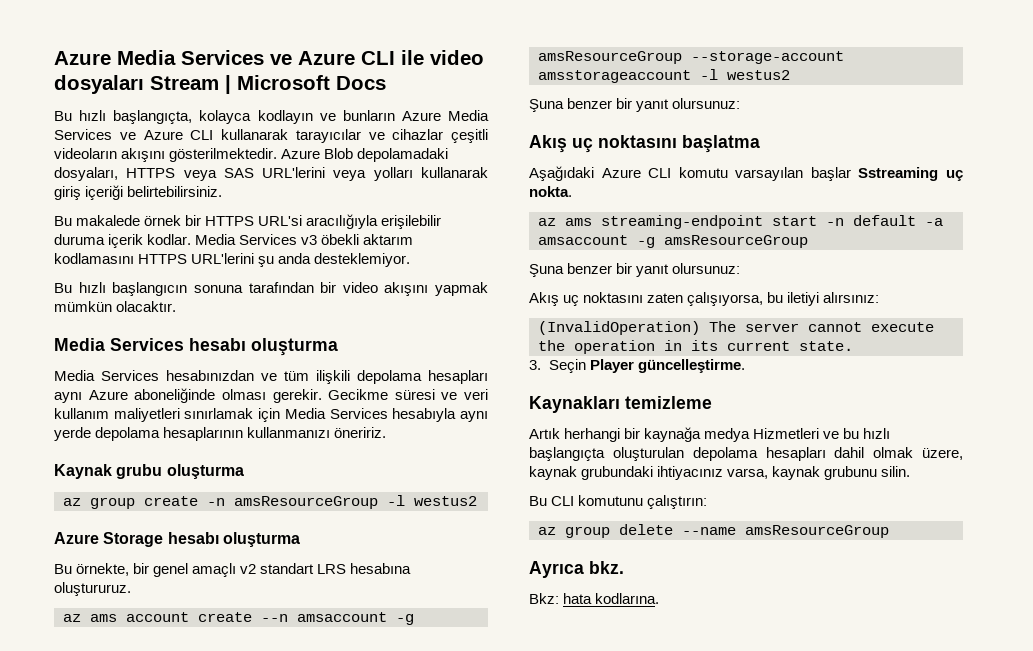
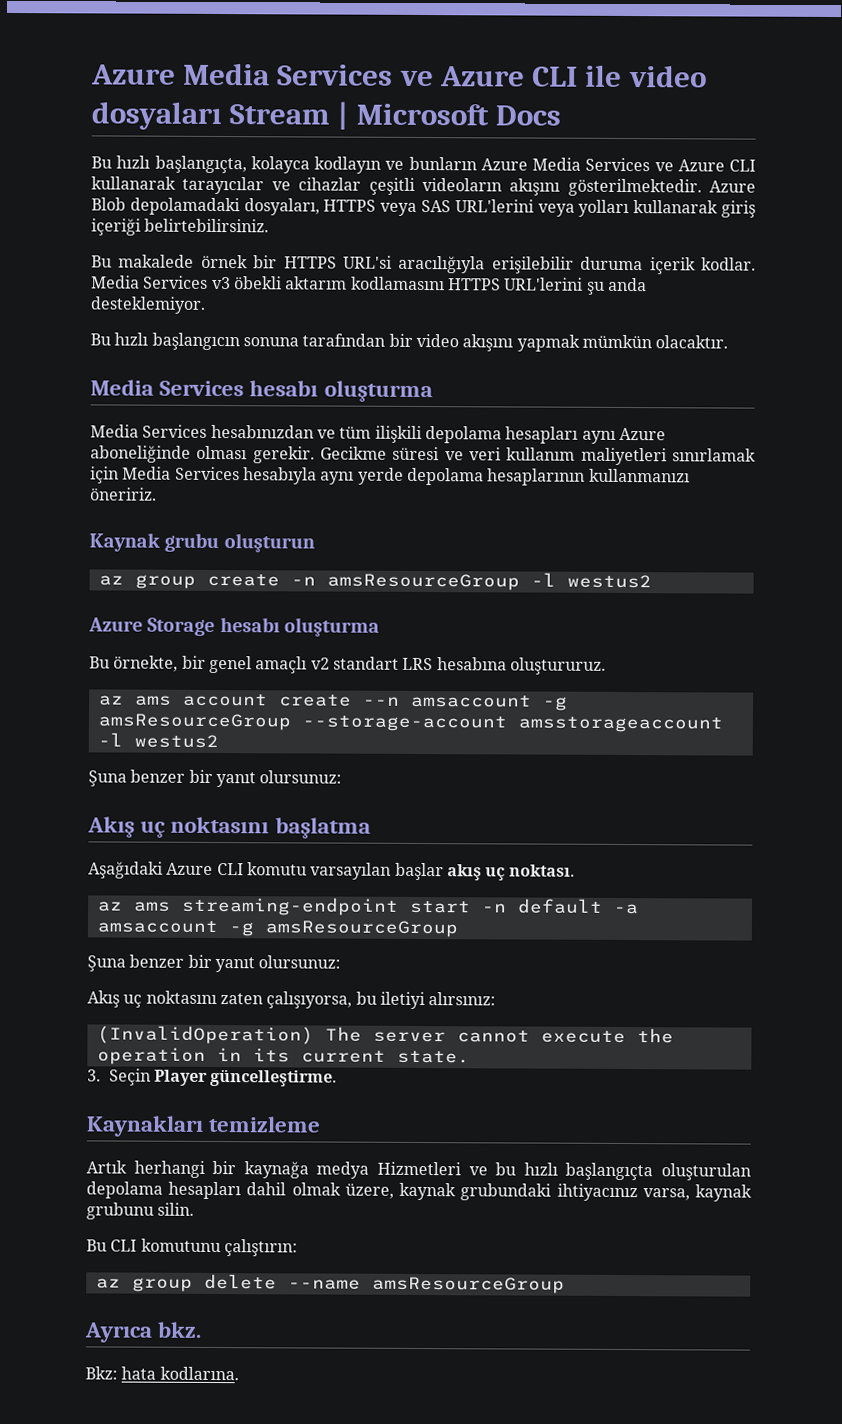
- Kaynak grubu oluşturma
+ Kaynak grubu oluşturun
- Aşağıdaki Azure CLI komutu varsayılan başlar Sstreaming uç nokta.
+ Aşağıdaki Azure CLI komutu varsayılan başlar akış uç noktası.

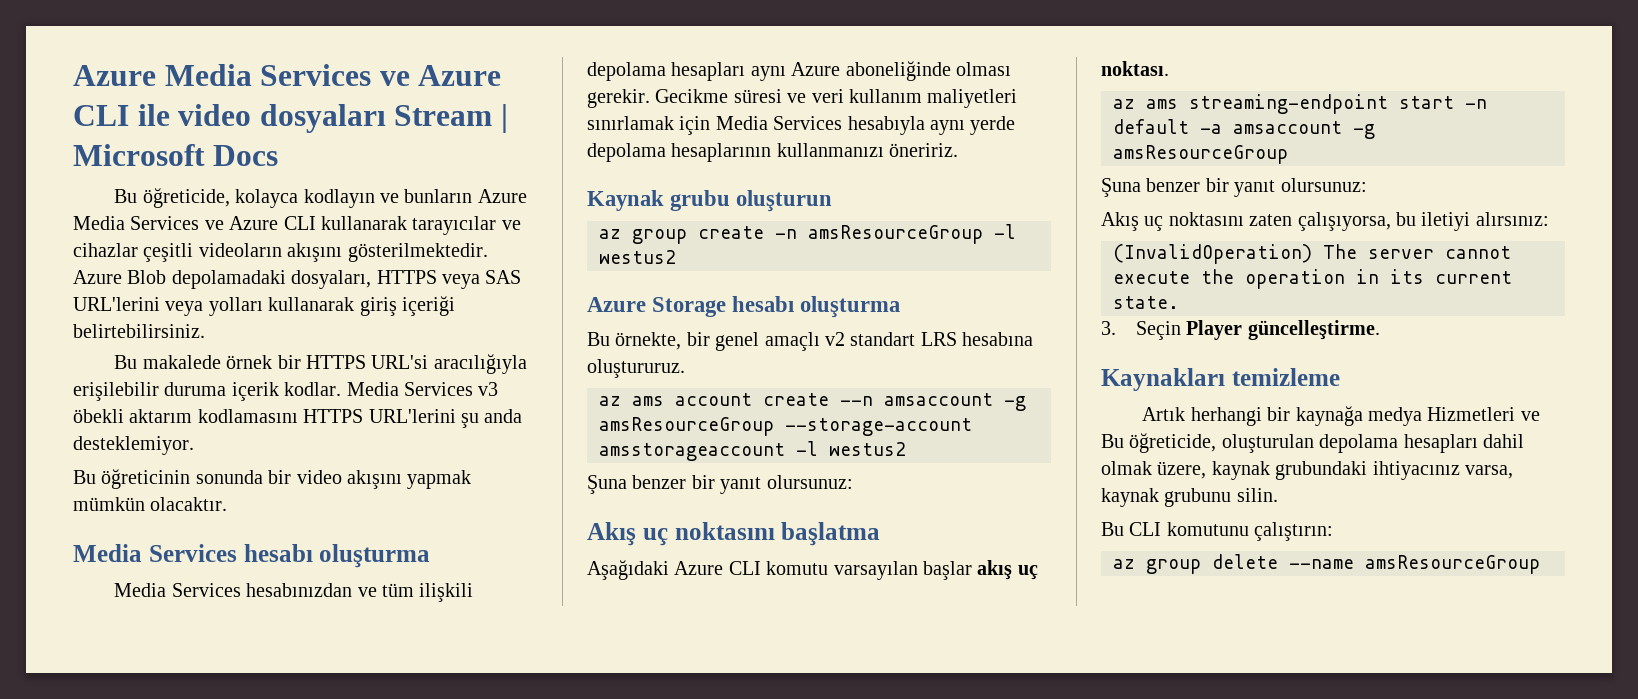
- Bu hızlı başlangıçta, kolayca kodlayın ve bunların Azure Media Services ve Azure CLI kullanarak tarayıcılar ve cihazlar çeşitli videoların akışını gösterilmektedir.
+ Bu öğreticide, kolayca kodlayın ve bunların Azure Media Services ve Azure CLI kullanarak tarayıcılar ve cihazlar çeşitli videoların akışını gösterilmektedir.
- Bu hızlı başlangıcın sonuna tarafından bir video akışını yapmak mümkün olacaktır.
+ Bu öğreticinin sonunda bir video akışını yapmak mümkün olacaktır.
- Artık herhangi bir kaynağa medya Hizmetleri ve bu hızlı başlangıçta oluşturulan depolama hesapları dahil olmak üzere, kaynak grubundaki ihtiyacınız varsa, kaynak grubunu silin.
+ Artık herhangi bir kaynağa medya Hizmetleri ve Bu öğreticide, oluşturulan depolama hesapları dahil olmak üzere, kaynak grubundaki ihtiyacınız varsa, kaynak grubunu silin.
- Ayrıca bkz.
- Bkz: hata kodlarına.

